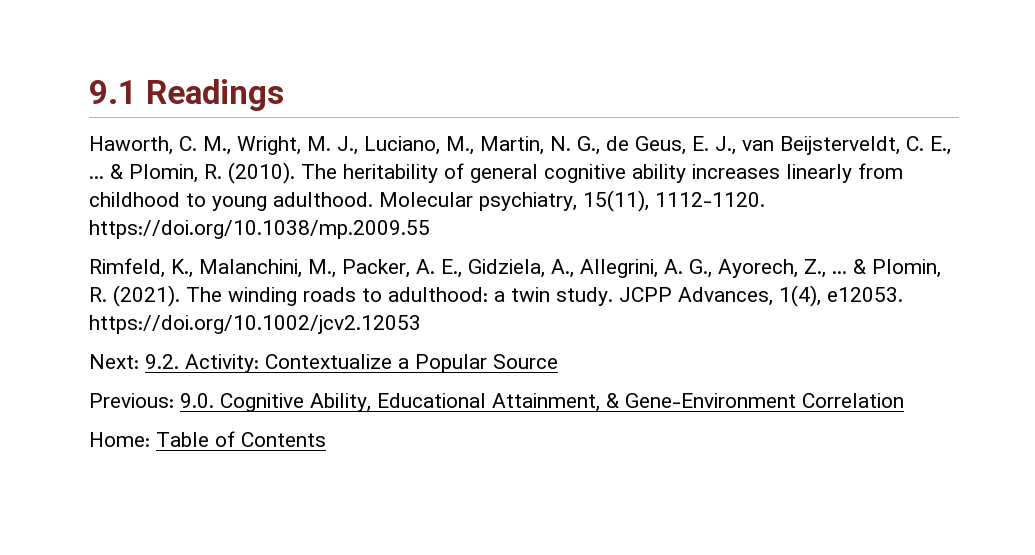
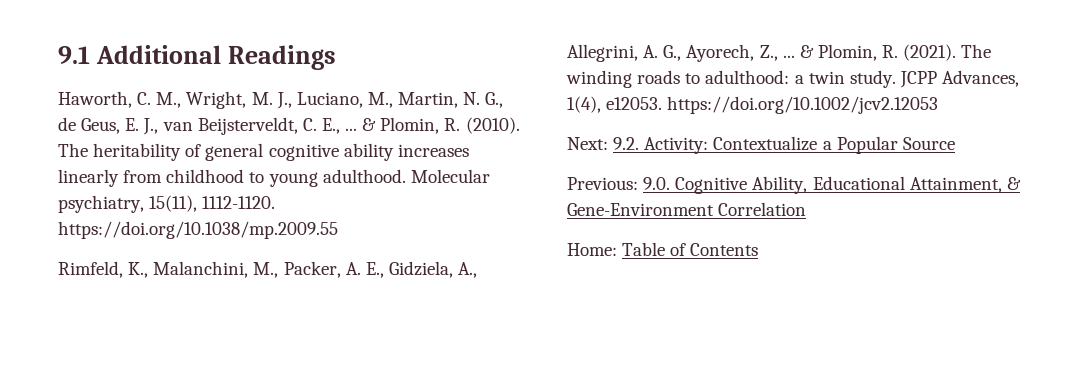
- 9.1 Readings
+ 9.1 Additional Readings

